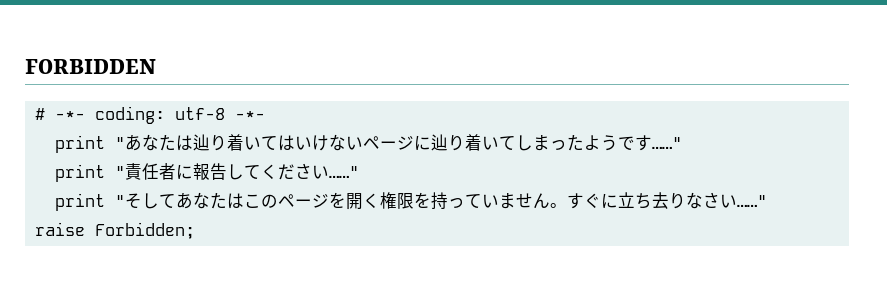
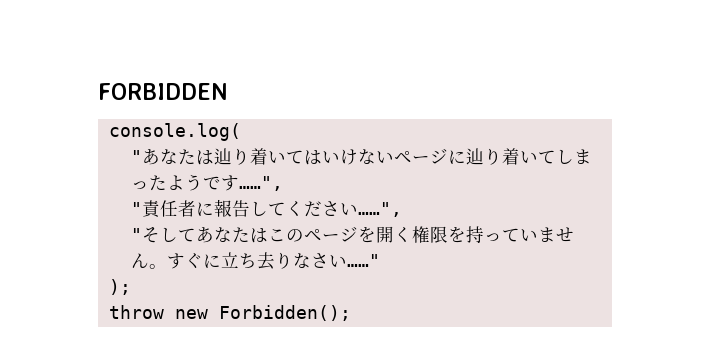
- # -*- coding: utf-8 -*-
- print "あなたは辿り着いてはいけないページに辿り着いてしまったようです……"
- print "責任者に報告してください……"
- print "そしてあなたはこのページを開く権限を持っていません。
+ console.log(
+ "あなたは辿り着いてはいけないページに辿り着いてしまったようです……",
+ "責任者に報告してください……",
+ "そしてあなたはこのページを開く権限を持っていません。
- raise Forbidden;
+ );
+ throw new Forbidden();

